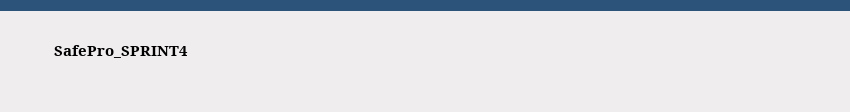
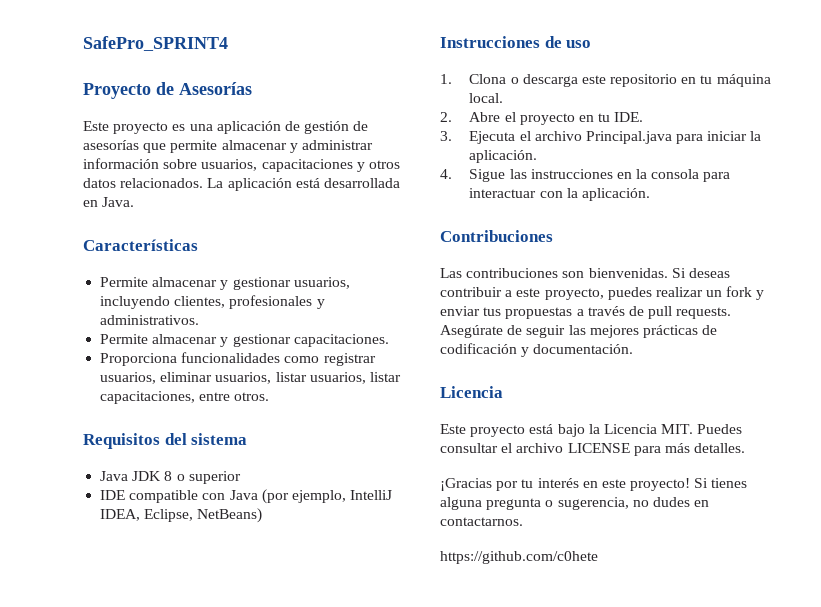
+ Proyecto de Asesorías
+ Este proyecto es una aplicación de gestión de asesorías que permite almacenar y administrar información sobre usuarios, capacitaciones y otros datos relacionados. La aplicación está desarrollada en Java.
+ Características
+ Permite almacenar y gestionar usuarios, incluyendo clientes, profesionales y administrativos.
+ Permite almacenar y gestionar capacitaciones.
+ Proporciona funcionalidades como registrar usuarios, eliminar usuarios, listar usuarios, listar capacitaciones, entre otros.
+ Requisitos del sistema
+ Java JDK 8 o superior
+ IDE compatible con Java (por ejemplo, IntelliJ IDEA, Eclipse, NetBeans)
+ Instrucciones de uso
+ 1. Clona o descarga este repositorio en tu máquina local.
+ 2. Abre el proyecto en tu IDE.
+ 3. Ejecuta el archivo Principal.java para iniciar la aplicación.
+ 4. Sigue las instrucciones en la consola para interactuar con la aplicación.
+ Contribuciones
+ Las contribuciones son bienvenidas. Si deseas contribuir a este proyecto, puedes realizar un fork y enviar tus propuestas a través de pull requests. Asegúrate de seguir las mejores prácticas de codificación y documentación.
+ Licencia
+ Este proyecto está bajo la Licencia MIT. Puedes consultar el archivo LICENSE para más detalles.
+ ¡Gracias por tu interés en este proyecto! Si tienes alguna pregunta o sugerencia, no dudes en contactarnos.
+ https://github.com/c0hete

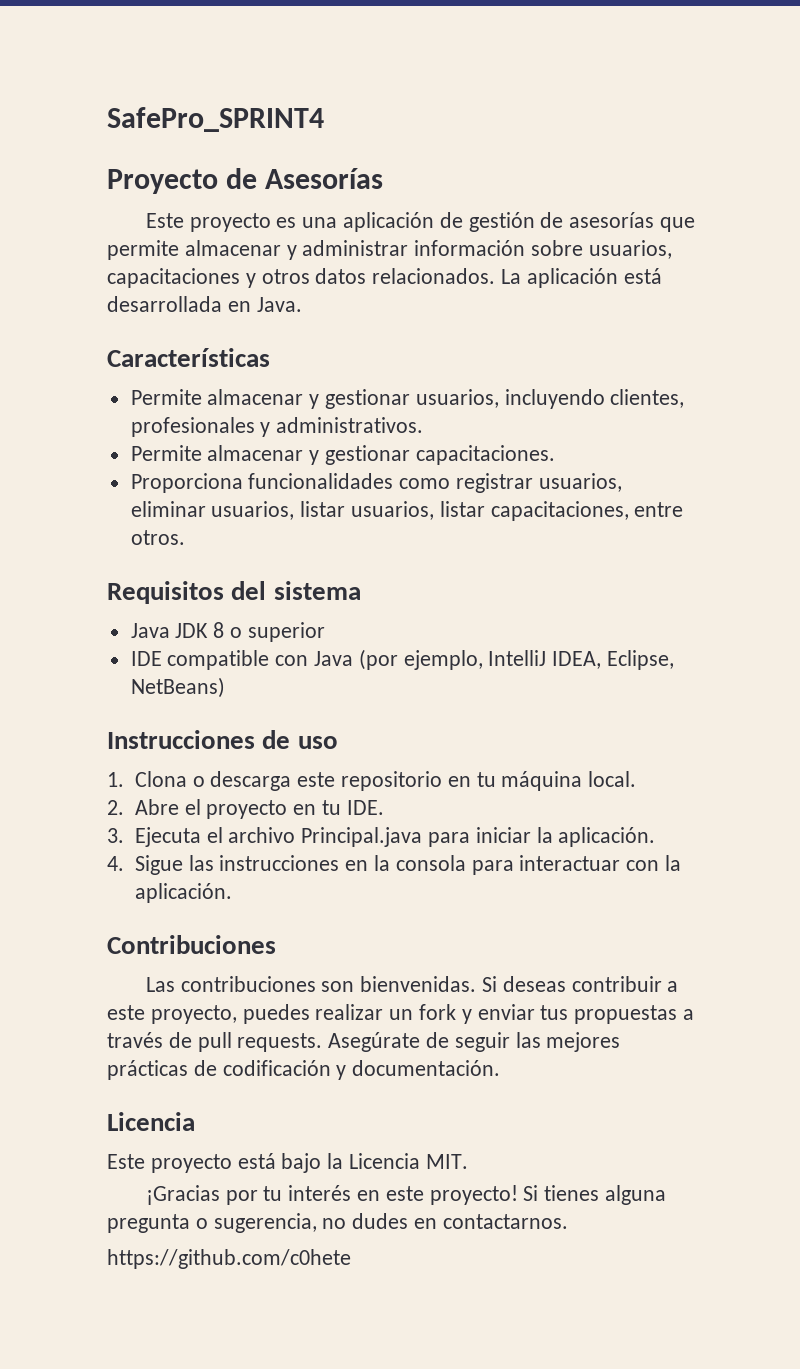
- Este proyecto está bajo la Licencia MIT. Puedes consultar el archivo LICENSE para más detalles.
+ Este proyecto está bajo la Licencia MIT.

